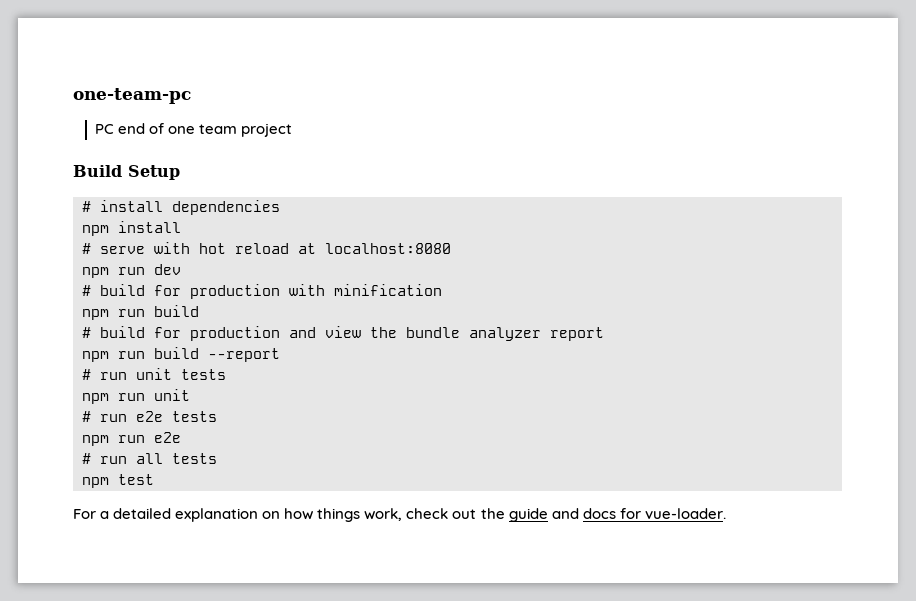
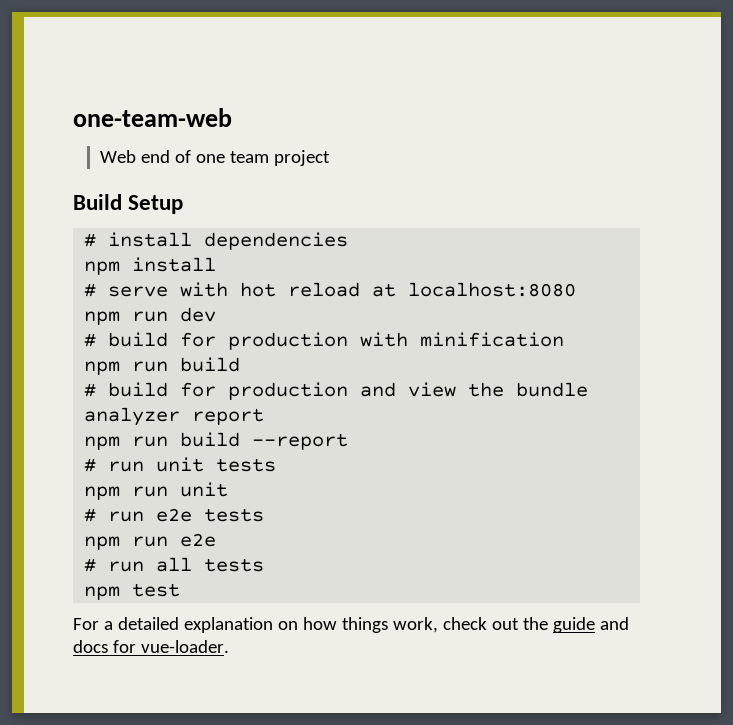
- one-team-pc
- PC end of one team project
+ one-team-web
+ Web end of one team project

